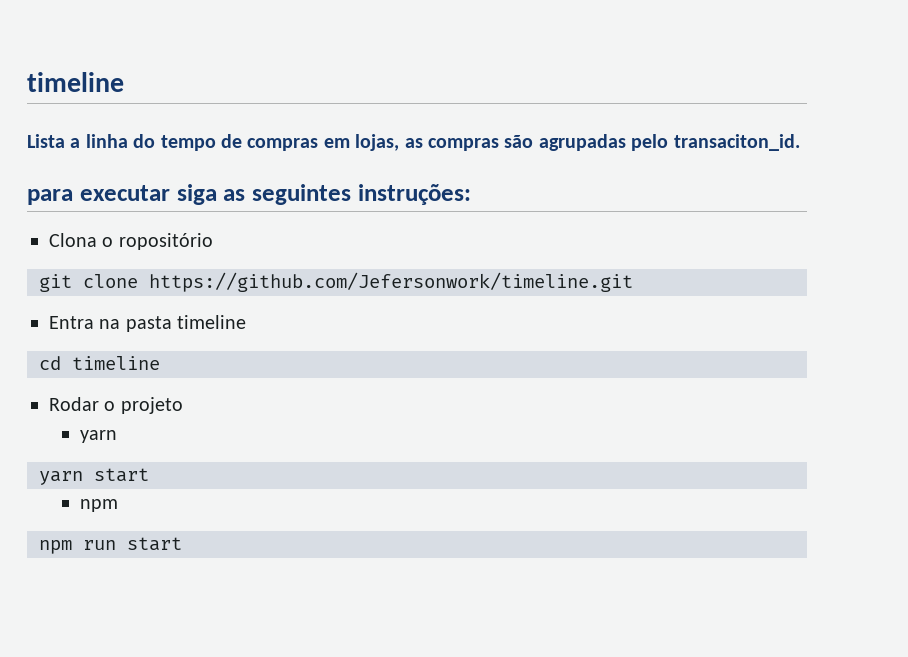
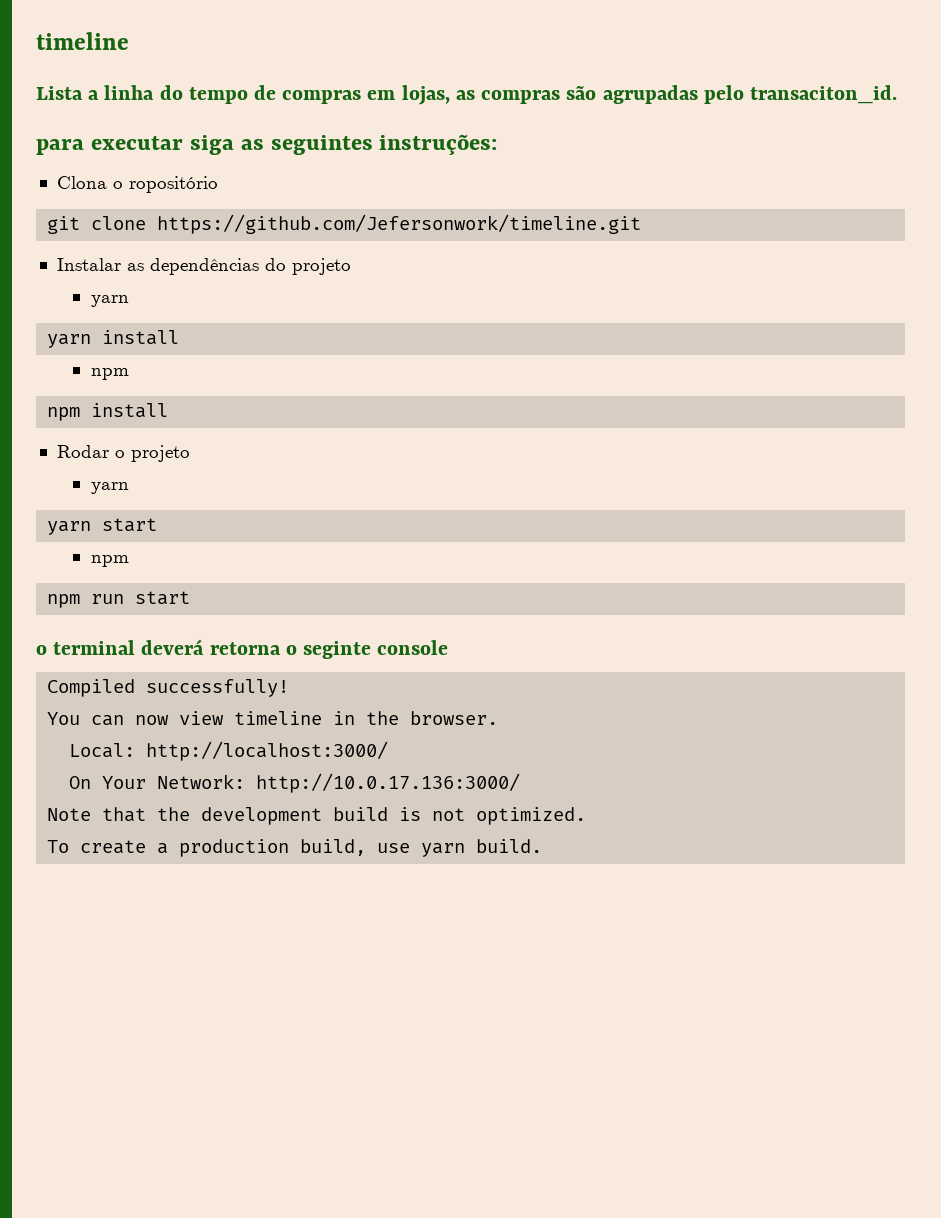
- Entra na pasta timeline
- cd timeline
+ Instalar as dependências do projeto
+ yarn
+ yarn install
+ npm
+ npm install
+ o terminal deverá retorna o seginte console
+ Compiled successfully!
+ You can now view timeline in the browser.
+ Local: http://localhost:3000/
+ On Your Network: http://10.0.17.136:3000/
+ Note that the development build is not optimized.
+ To create a production build, use yarn build.

